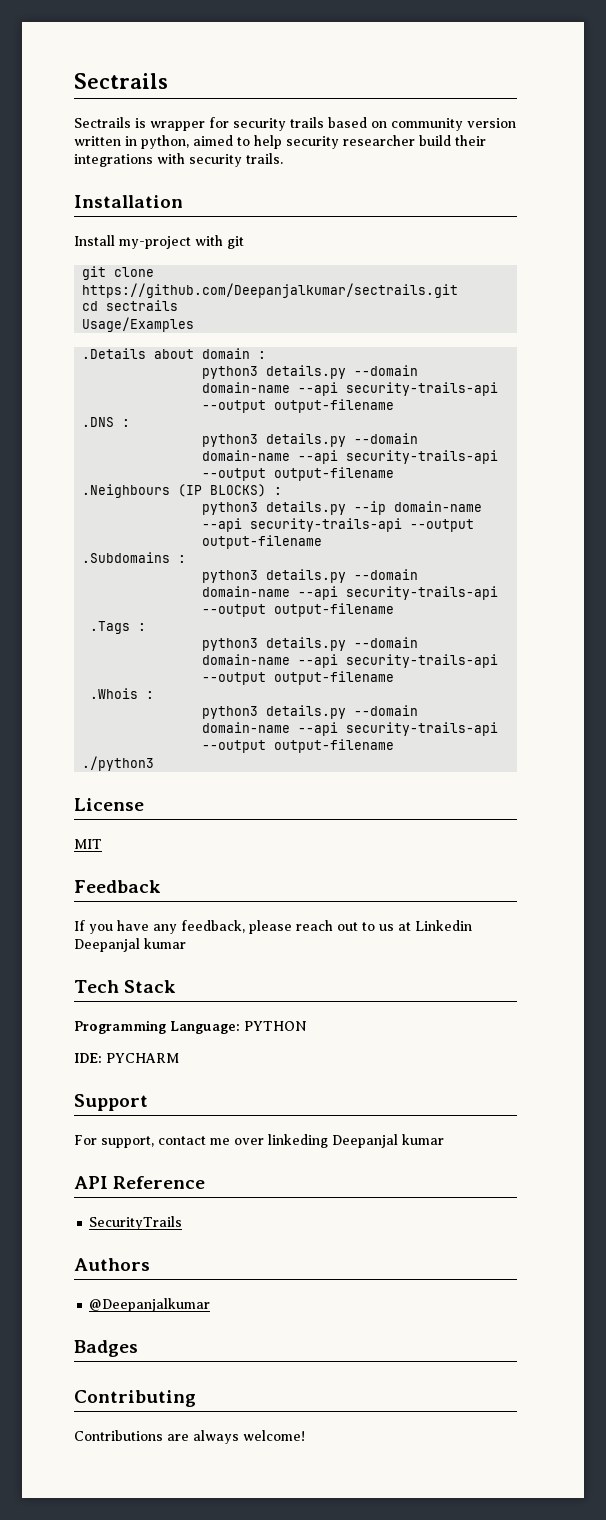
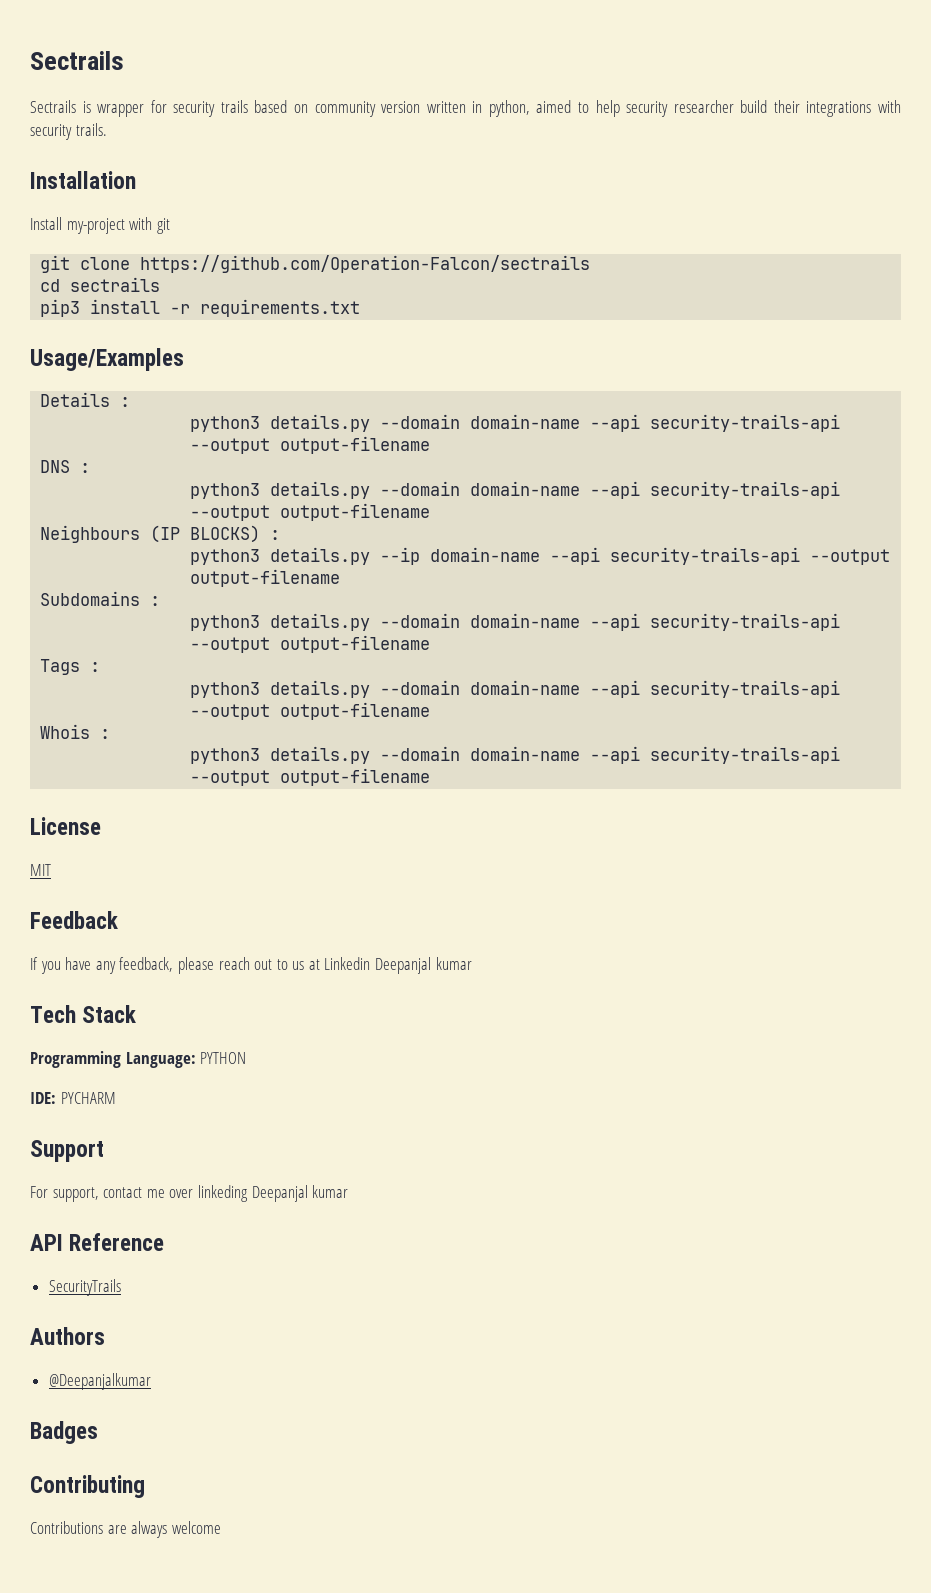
- git clone https://github.com/Deepanjalkumar/sectrails.git
+ git clone https://github.com/Operation-Falcon/sectrails
+ pip3 install -r requirements.txt
  Usage/Examples
- .Details about domain :
+ Details :
  python3 details.py --domain domain-name --api security-trails-api --output output-filename
- .DNS :
+ DNS :
  python3 details.py --domain domain-name --api security-trails-api --output output-filename
- .Neighbours (IP BLOCKS) :
+ Neighbours (IP BLOCKS) :
- .Subdomains :
+ Subdomains :
  python3 details.py --domain domain-name --api security-trails-api --output output-filename
- .Tags :
+ Tags :
  python3 details.py --domain domain-name --api security-trails-api --output output-filename
- .Whois :
+ Whois :
  python3 details.py --domain domain-name --api security-trails-api --output output-filename
- ./python3
- Contributions are always welcome!
+ Contributions are always welcome

